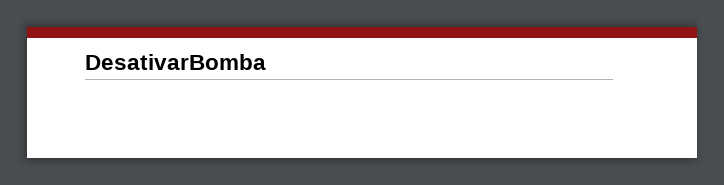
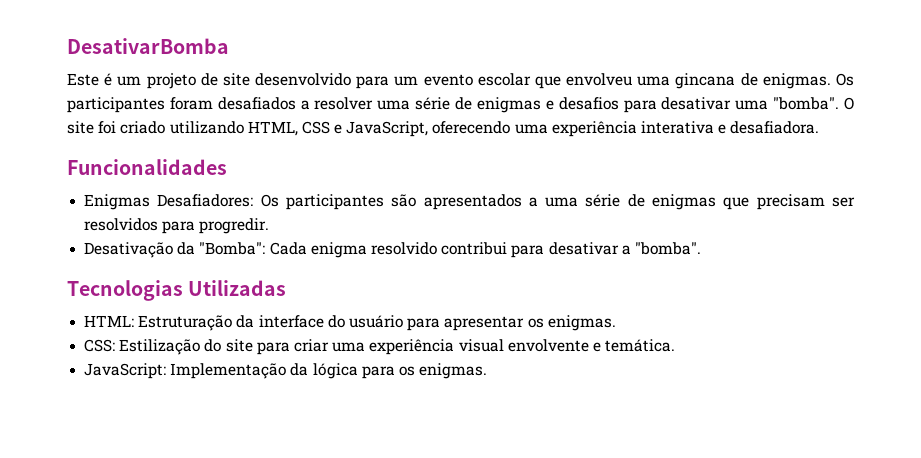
+ Este é um projeto de site desenvolvido para um evento escolar que envolveu uma gincana de enigmas. Os participantes foram desafiados a resolver uma série de enigmas e desafios para desativar uma "bomba". O site foi criado utilizando HTML, CSS e JavaScript, oferecendo uma experiência interativa e desafiadora.
+ Funcionalidades
+ Enigmas Desafiadores: Os participantes são apresentados a uma série de enigmas que precisam ser resolvidos para progredir.
+ Desativação da "Bomba": Cada enigma resolvido contribui para desativar a "bomba".
+ Tecnologias Utilizadas
+ HTML: Estruturação da interface do usuário para apresentar os enigmas.
+ CSS: Estilização do site para criar uma experiência visual envolvente e temática.
+ JavaScript: Implementação da lógica para os enigmas.

